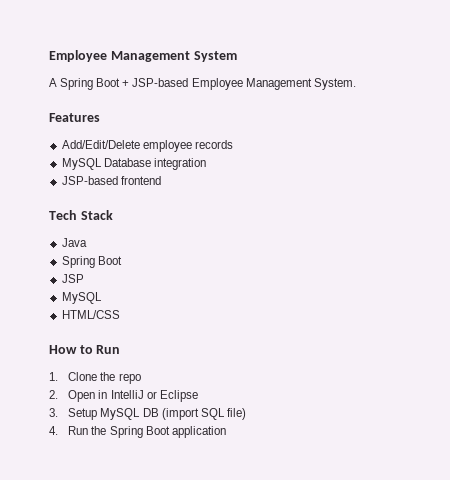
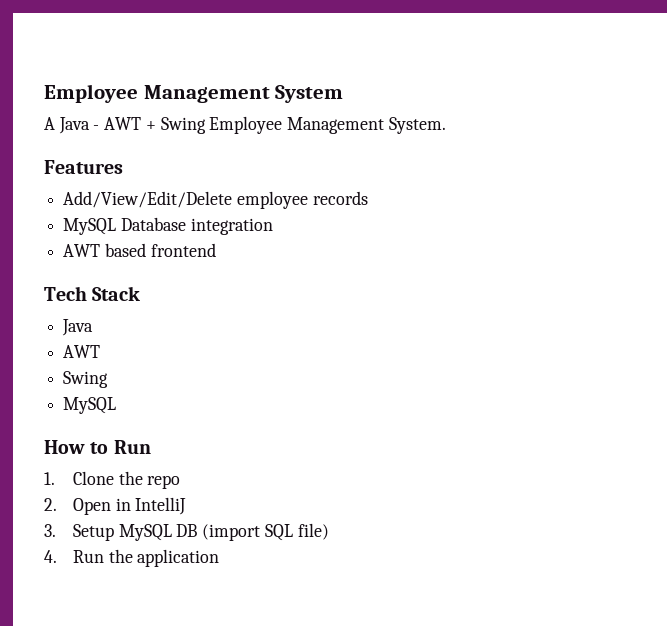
- A Spring Boot + JSP-based Employee Management System.
+ A Java - AWT + Swing Employee Management System.
- Add/Edit/Delete employee records
+ Add/View/Edit/Delete employee records
- JSP-based frontend
+ AWT based frontend
  Tech Stack
  Java
- Spring Boot
- JSP
+ AWT
+ Swing
  MySQL
- HTML/CSS
- 2. Open in IntelliJ or Eclipse
+ 2. Open in IntelliJ
- 4. Run the Spring Boot application
+ 4. Run the application

